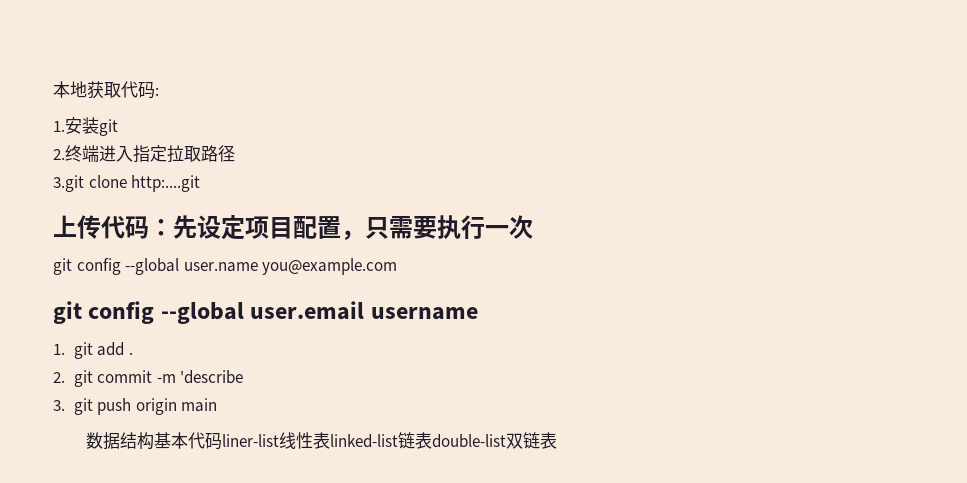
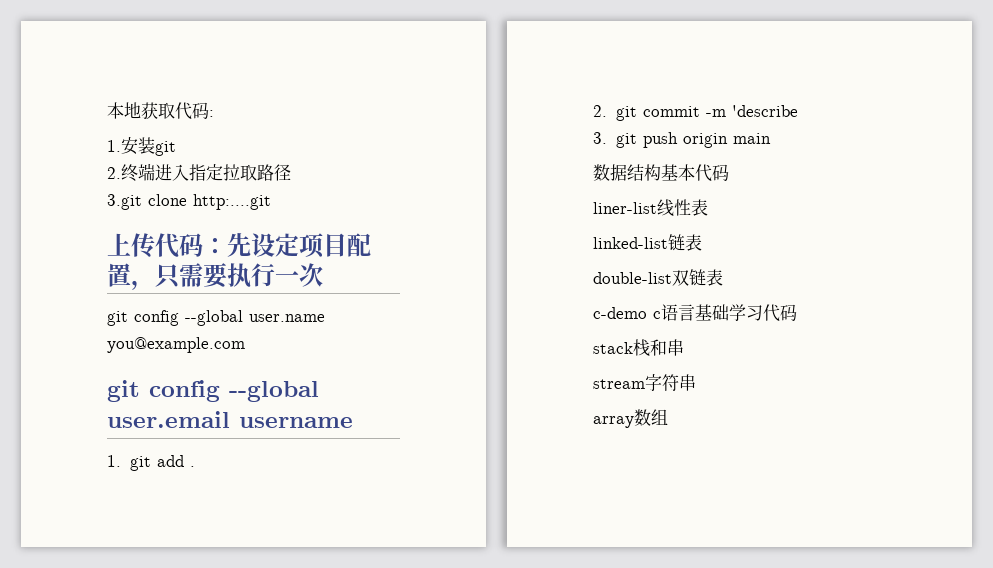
- 数据结构基本代码liner-list线性表linked-list链表double-list双链表
+ 数据结构基本代码
+ liner-list线性表
+ linked-list链表
+ double-list双链表
+ c-demo c语言基础学习代码
+ stack栈和串
+ stream字符串
+ array数组

